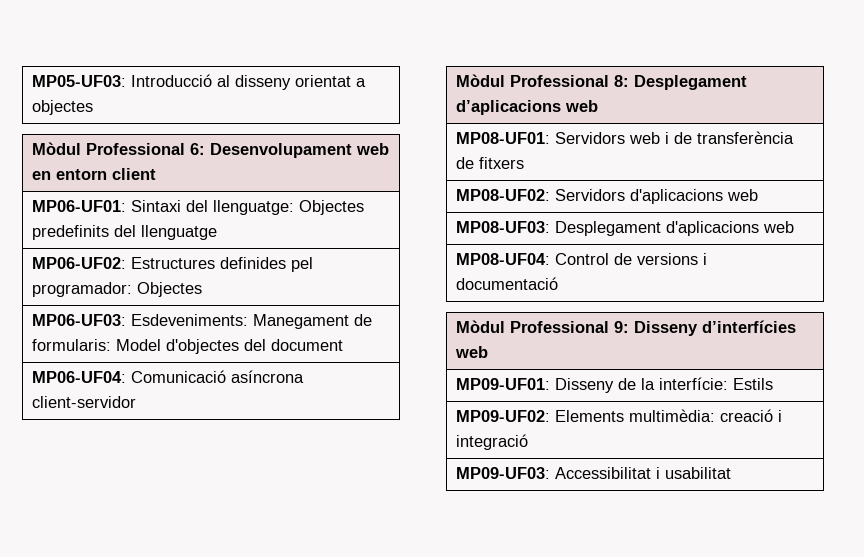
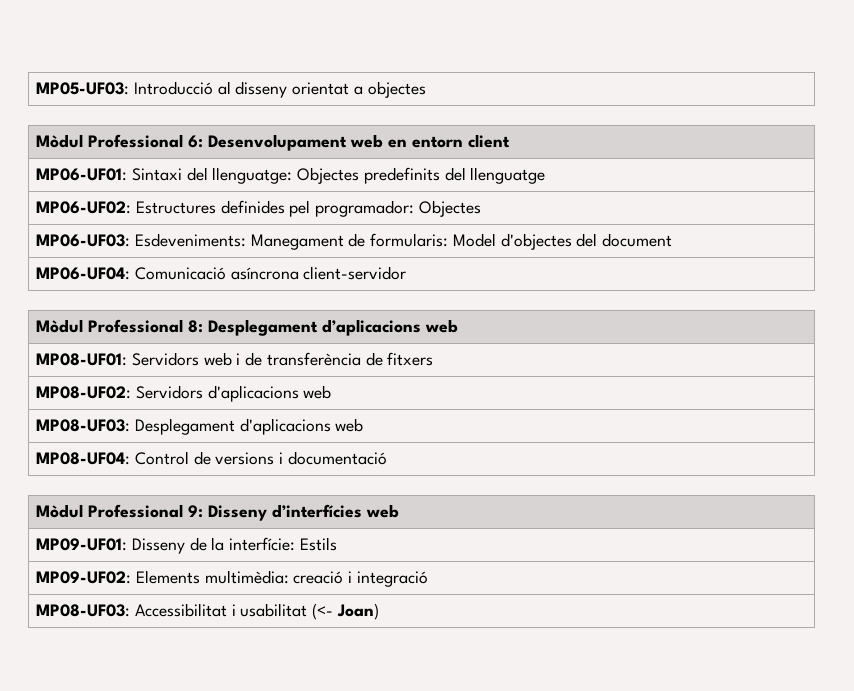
- MP09-UF03: Accessibilitat i usabilitat
+ MP08-UF03: Accessibilitat i usabilitat (<- Joan)

